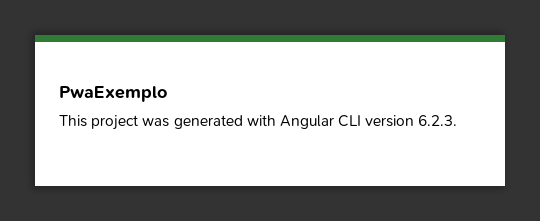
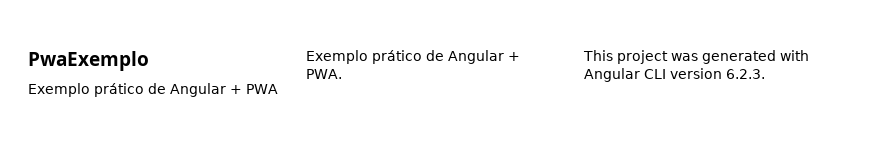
+ Exemplo prático de Angular + PWA Exemplo prático de Angular + PWA.

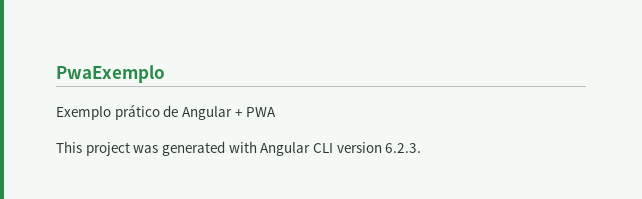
- Exemplo prático de Angular + PWA Exemplo prático de Angular + PWA.
+ Exemplo prático de Angular + PWA

